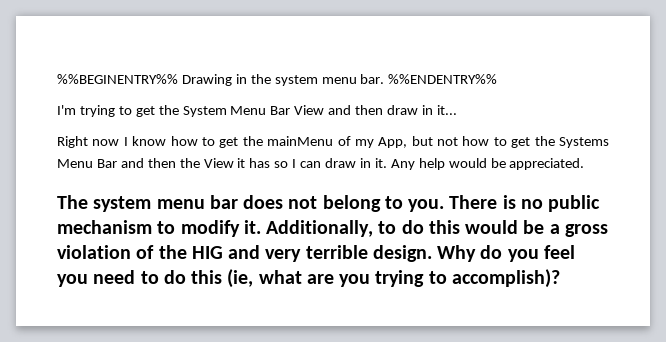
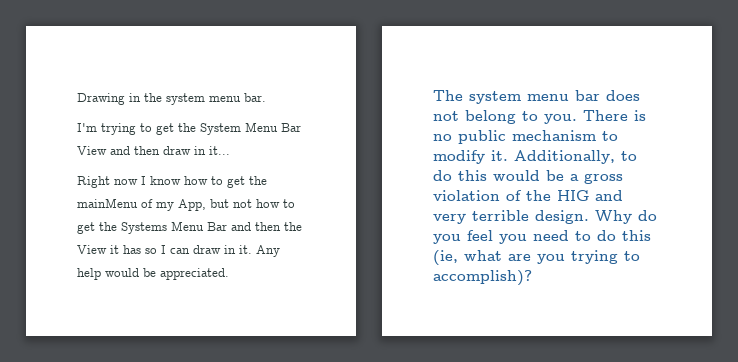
- %%BEGINENTRY%% Drawing in the system menu bar. %%ENDENTRY%%
+ Drawing in the system menu bar.

